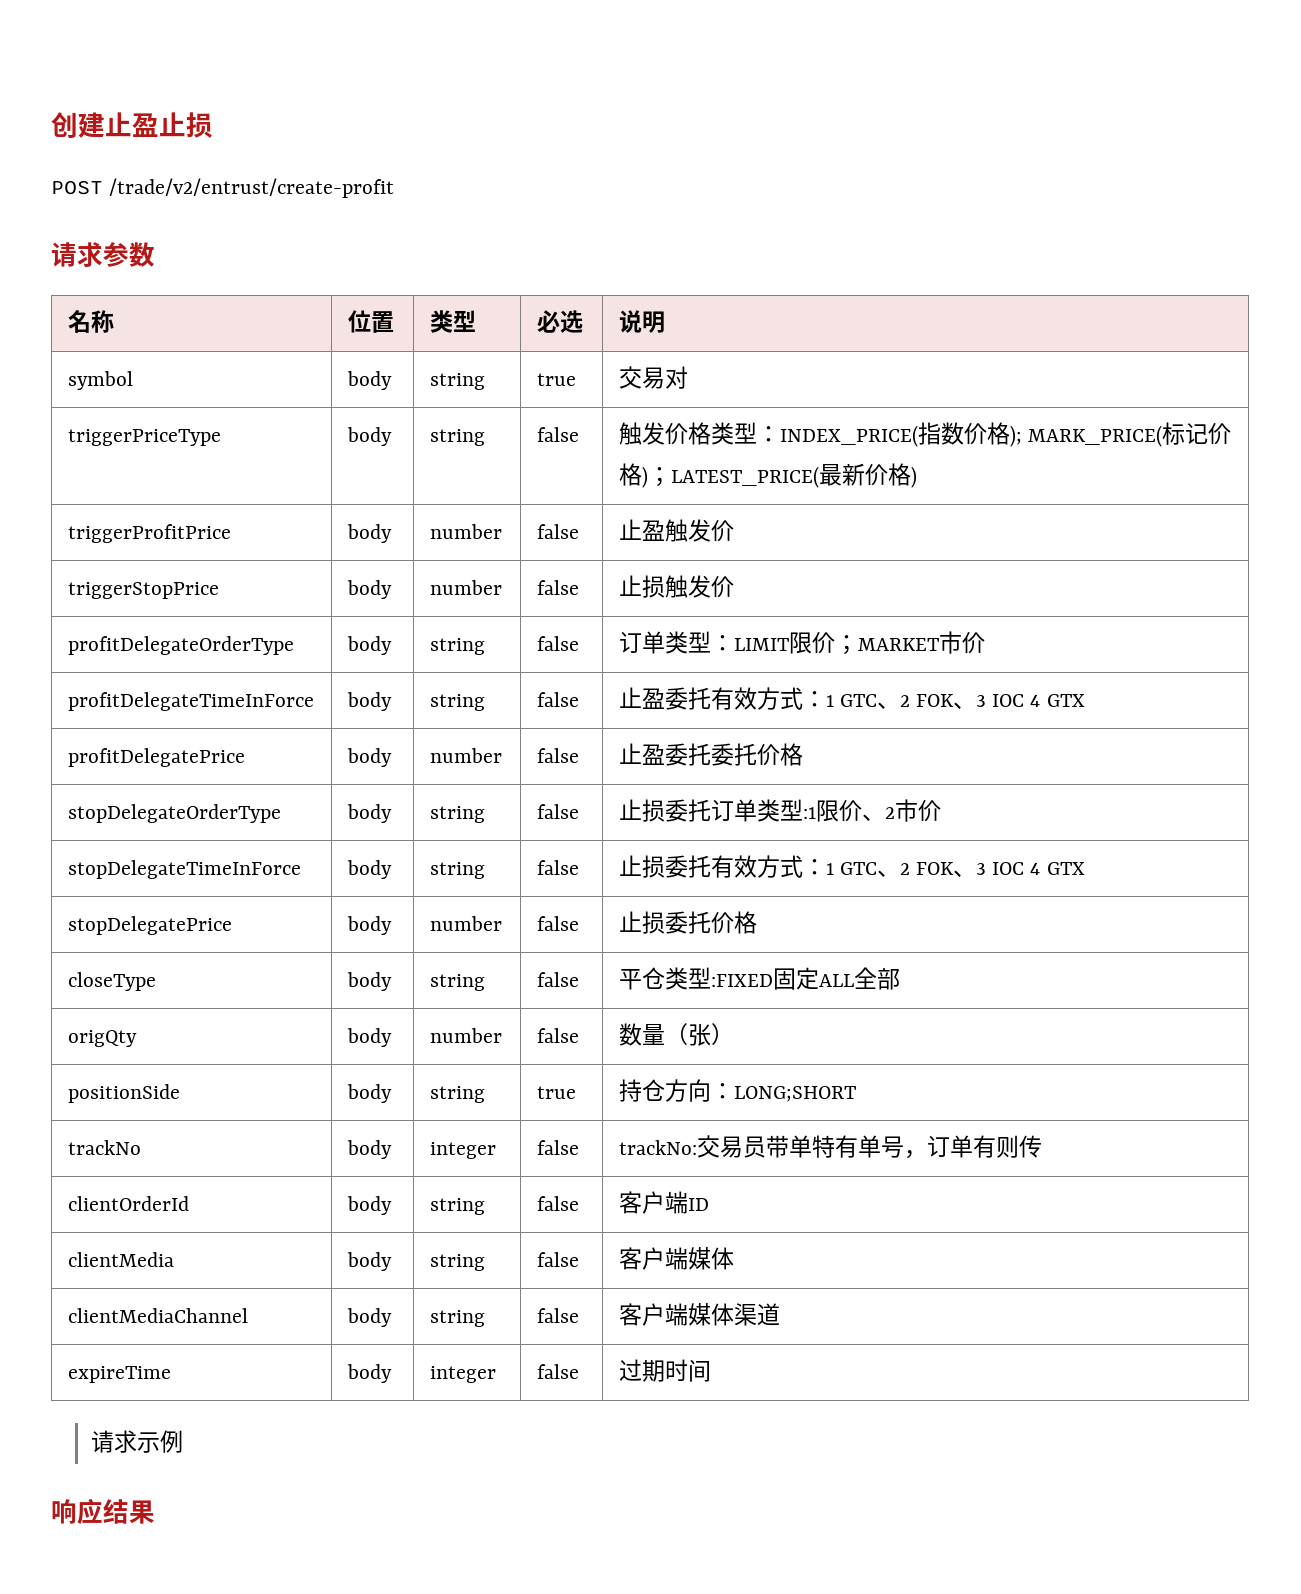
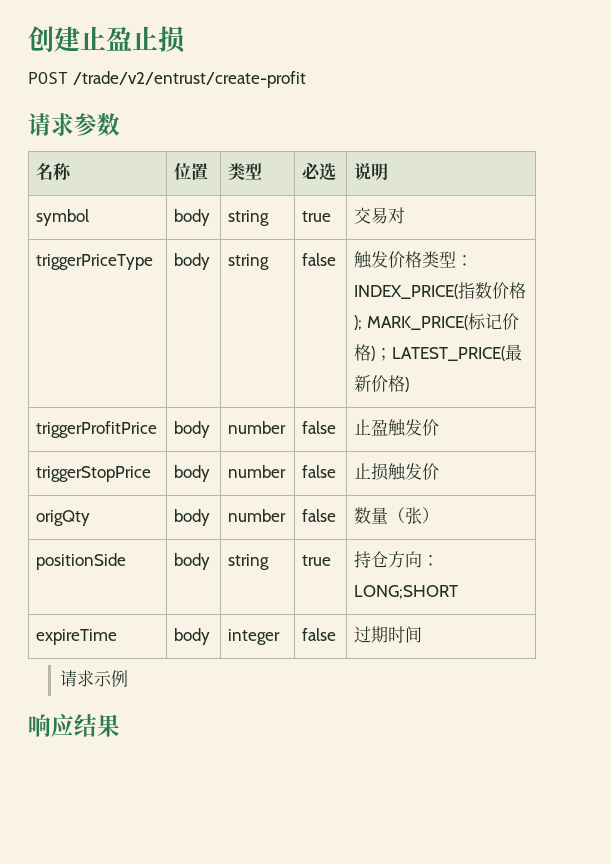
- profitDelegateOrderType | body | string | false | 订单类型：LIMIT限价；MARKET市价
- profitDelegateTimeInForce | body | string | false | 止盈委托有效方式：1 GTC、2 FOK、3 IOC 4 GTX
- profitDelegatePrice | body | number | false | 止盈委托委托价格
- stopDelegateOrderType | body | string | false | 止损委托订单类型:1限价、2市价
- stopDelegateTimeInForce | body | string | false | 止损委托有效方式：1 GTC、2 FOK、3 IOC 4 GTX
- stopDelegatePrice | body | number | false | 止损委托价格
- closeType | body | string | false | 平仓类型:FIXED固定ALL全部
- trackNo | body | integer | false | trackNo:交易员带单特有单号，订单有则传
- clientOrderId | body | string | false | 客户端ID
- clientMedia | body | string | false | 客户端媒体
- clientMediaChannel | body | string | false | 客户端媒体渠道

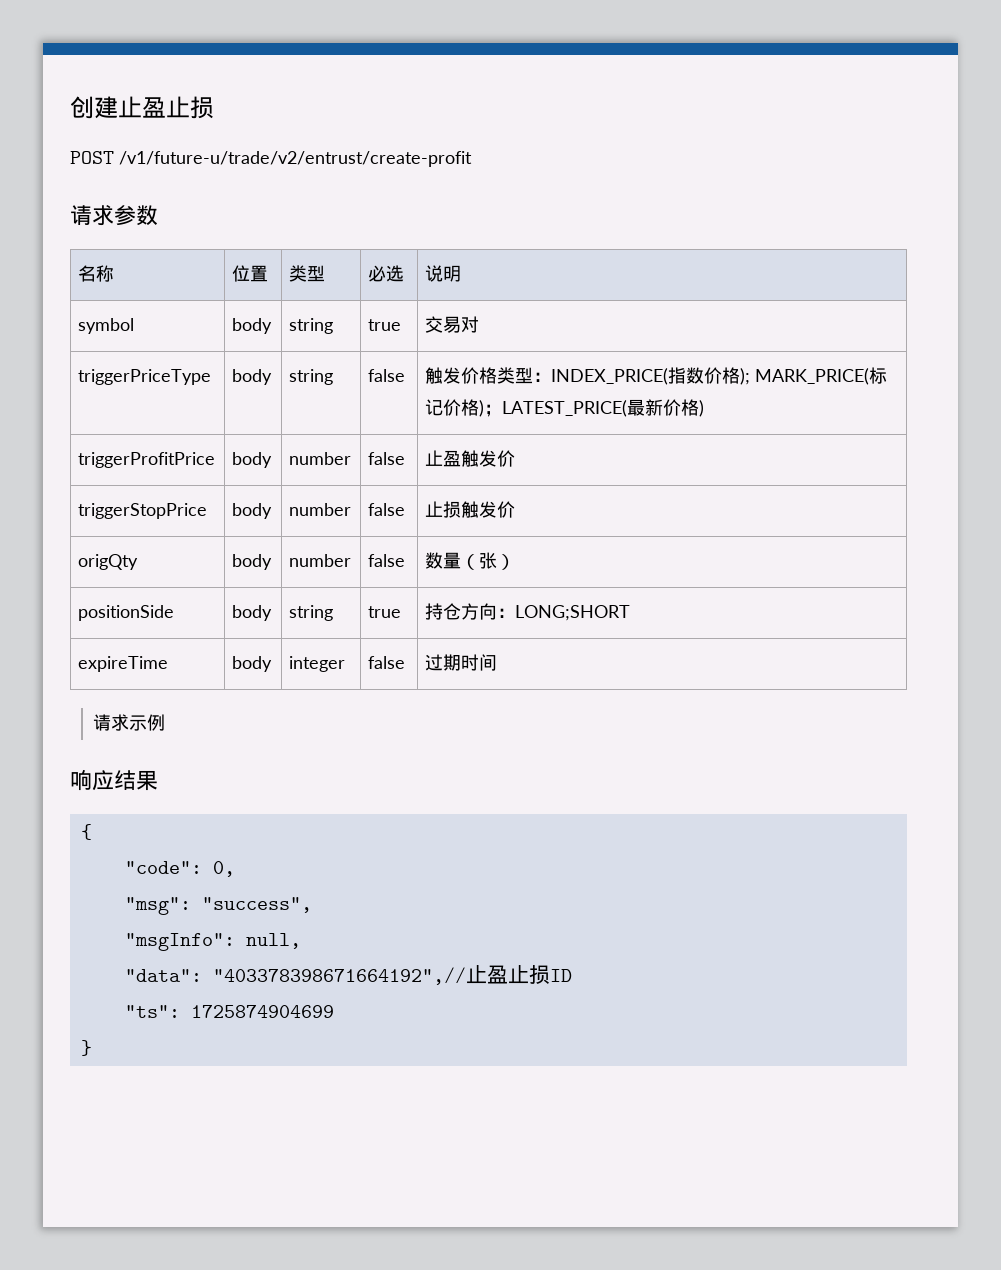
- POST /trade/v2/entrust/create-profit
+ POST /v1/future-u/trade/v2/entrust/create-profit
+ {
+ "code": 0,
+ "msg": "success",
+ "msgInfo": null,
+ "data": "403378398671664192",//止盈止损ID
+ "ts": 1725874904699
+ }

